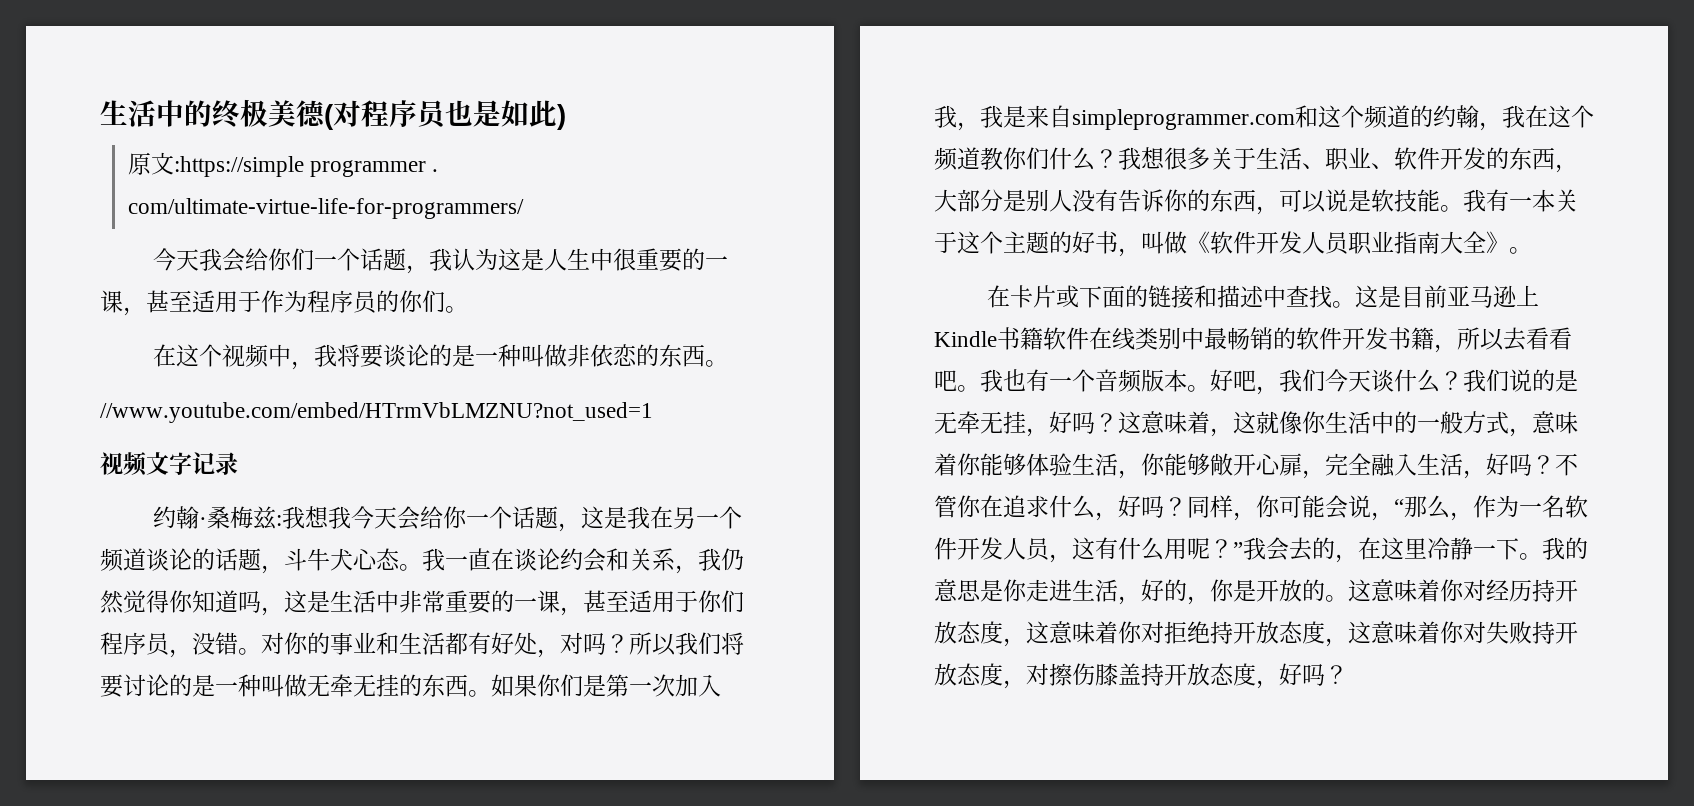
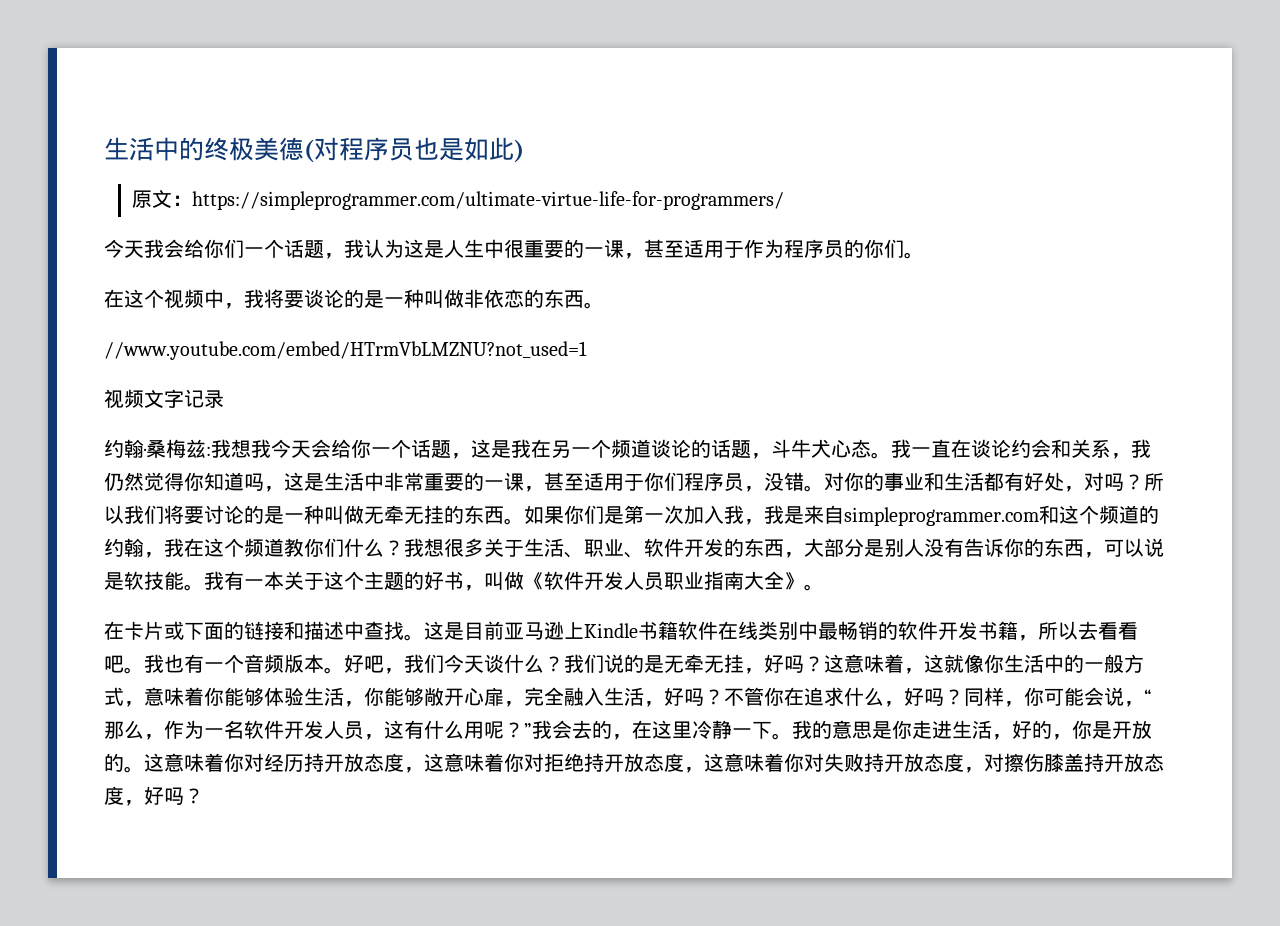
- 原文:https://simple programmer . com/ultimate-virtue-life-for-programmers/
+ 原文：https://simpleprogrammer.com/ultimate-virtue-life-for-programmers/

